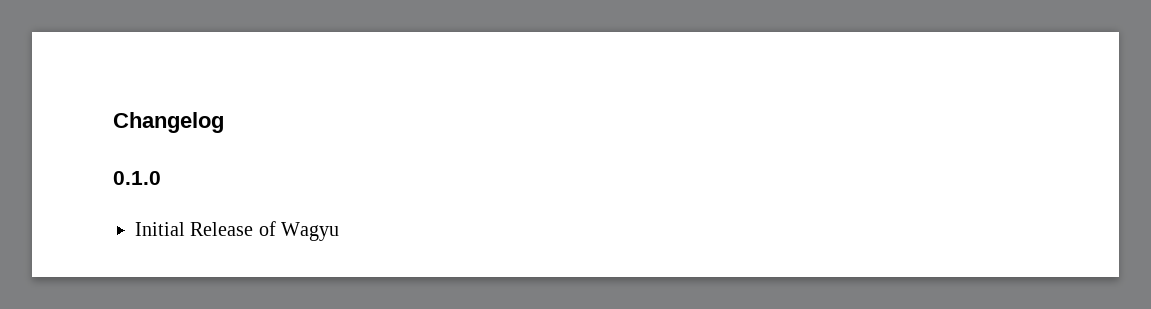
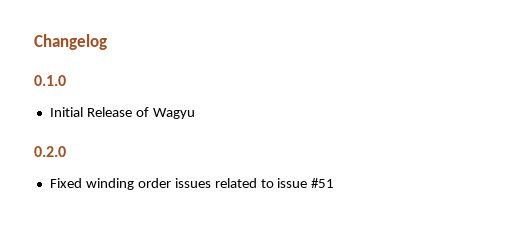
+ 0.2.0
+ Fixed winding order issues related to issue #51

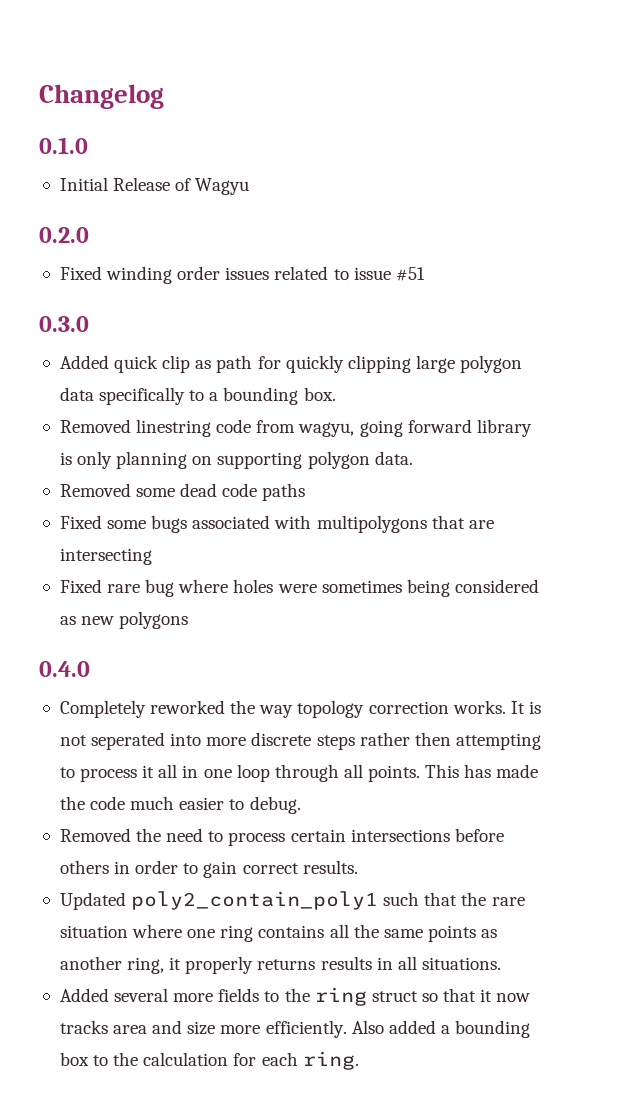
+ 0.3.0
+ Added quick clip as path for quickly clipping large polygon data specifically to a bounding box.
+ Removed linestring code from wagyu, going forward library is only planning on supporting polygon data.
+ Removed some dead code paths
+ Fixed some bugs associated with multipolygons that are intersecting
+ Fixed rare bug where holes were sometimes being considered as new polygons
+ 0.4.0
+ Completely reworked the way topology correction works. It is not seperated into more discrete steps rather then attempting to process it all in one loop through all points. This has made the code much easier to debug.
+ Removed the need to process certain intersections before others in order to gain correct results.
+ Updated poly2_contain_poly1 such that the rare situation where one ring contains all the same points as another ring, it properly returns results in all situations.
+ Added several more fields to the ring struct so that it now tracks area and size more efficiently. Also added a bounding box to the calculation for each ring.

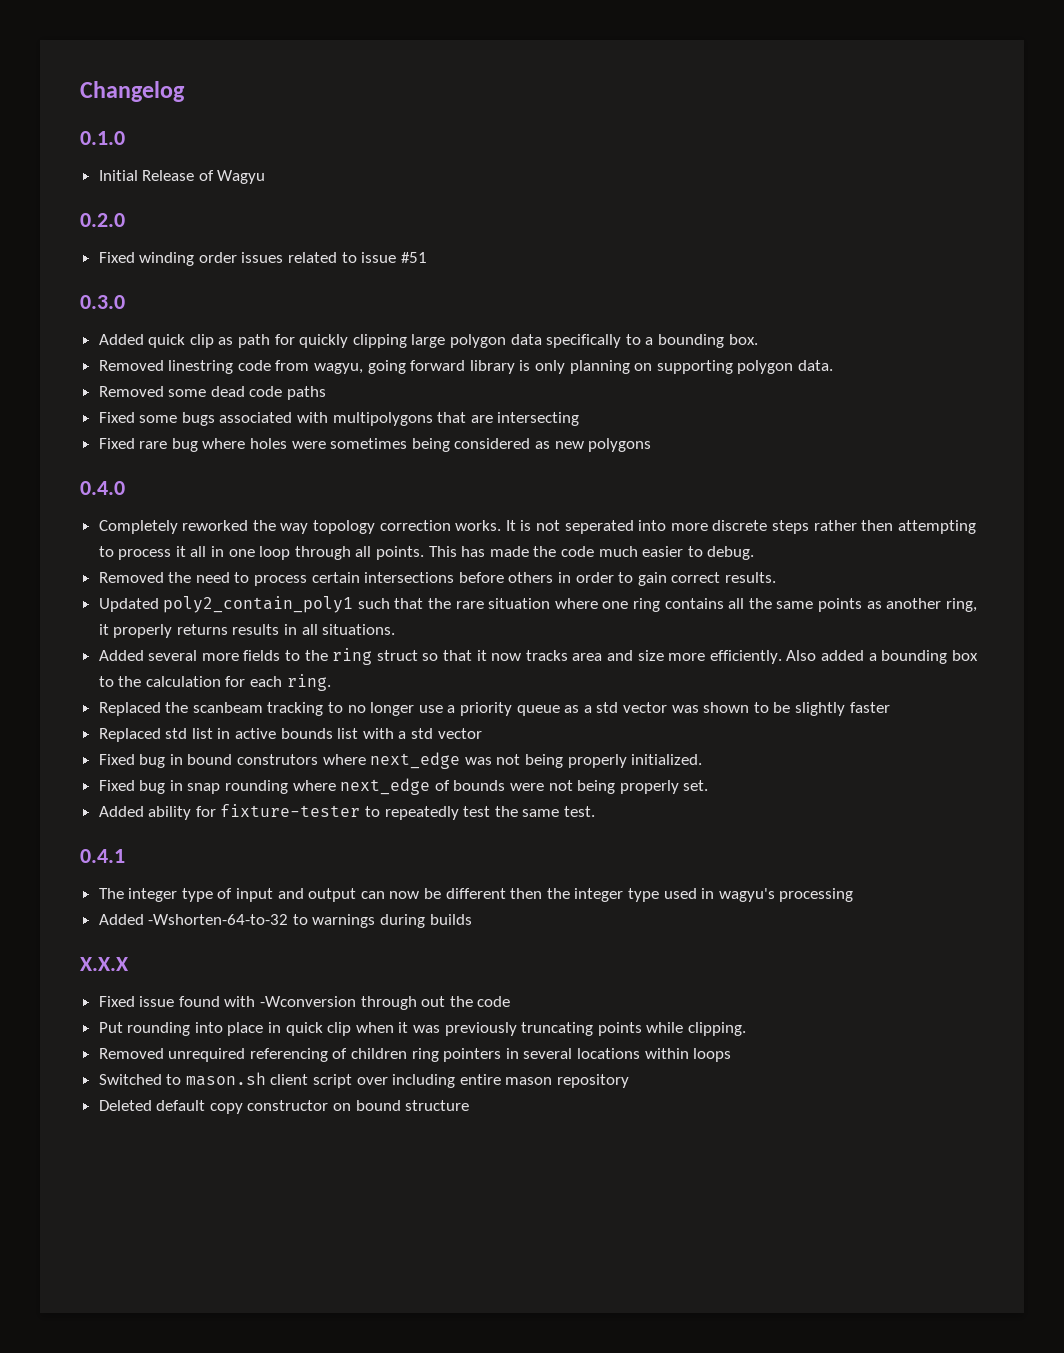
+ Replaced the scanbeam tracking to no longer use a priority queue as a std vector was shown to be slightly faster
+ Replaced std list in active bounds list with a std vector
+ Fixed bug in bound construtors where next_edge was not being properly initialized.
+ Fixed bug in snap rounding where next_edge of bounds were not being properly set.
+ Added ability for fixture-tester to repeatedly test the same test.
+ 0.4.1
+ The integer type of input and output can now be different then the integer type used in wagyu's processing
+ Added -Wshorten-64-to-32 to warnings during builds
+ X.X.X
+ Fixed issue found with -Wconversion through out the code
+ Put rounding into place in quick clip when it was previously truncating points while clipping.
+ Removed unrequired referencing of children ring pointers in several locations within loops
+ Switched to mason.sh client script over including entire mason repository
+ Deleted default copy constructor on bound structure

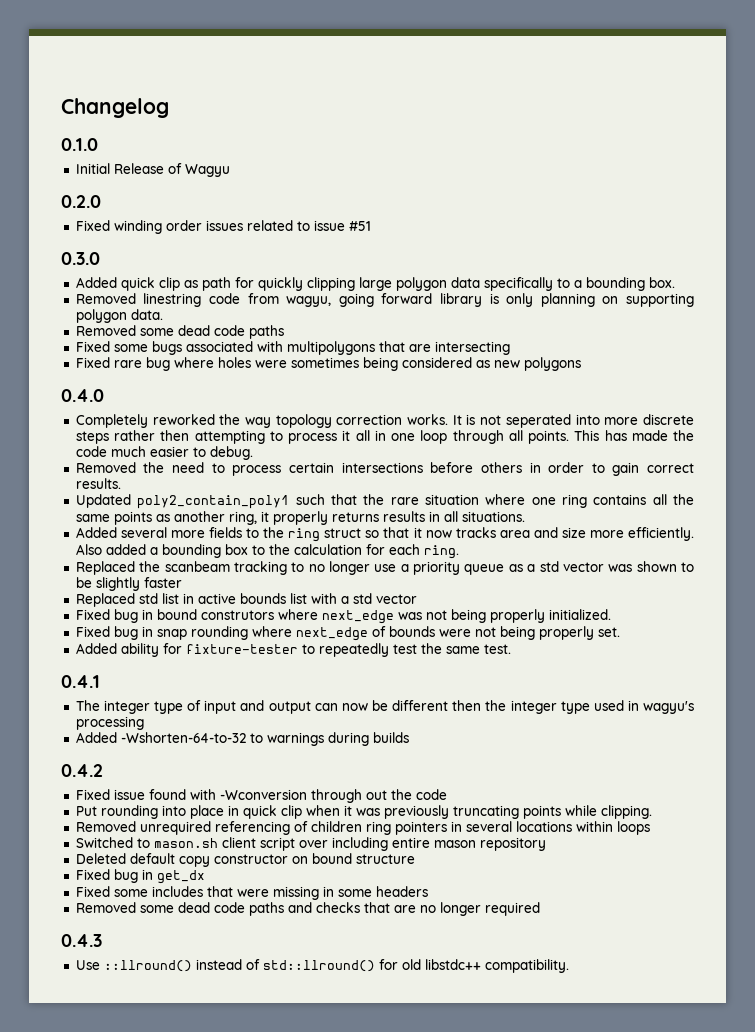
- X.X.X
+ 0.4.2
+ Fixed bug in get_dx
+ Fixed some includes that were missing in some headers
+ Removed some dead code paths and checks that are no longer required
+ 0.4.3
+ Use ::llround() instead of std::llround() for old libstdc++ compatibility.

